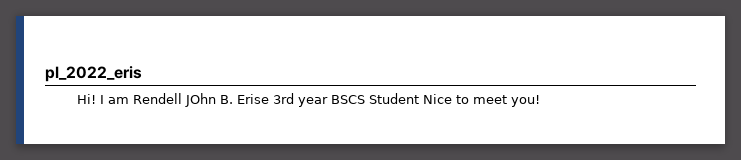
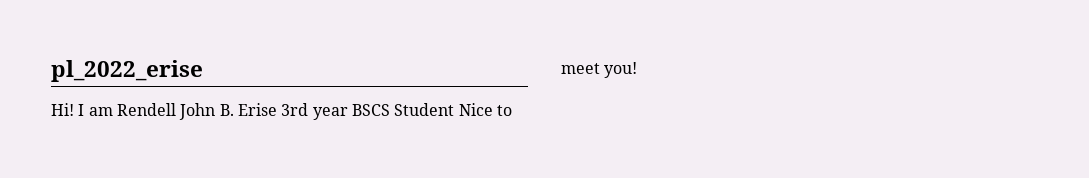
- pl_2022_eris
+ pl_2022_erise
- I am Rendell JOhn B. Erise 3rd year BSCS Student Nice to meet you!
+ I am Rendell John B. Erise 3rd year BSCS Student Nice to meet you!

